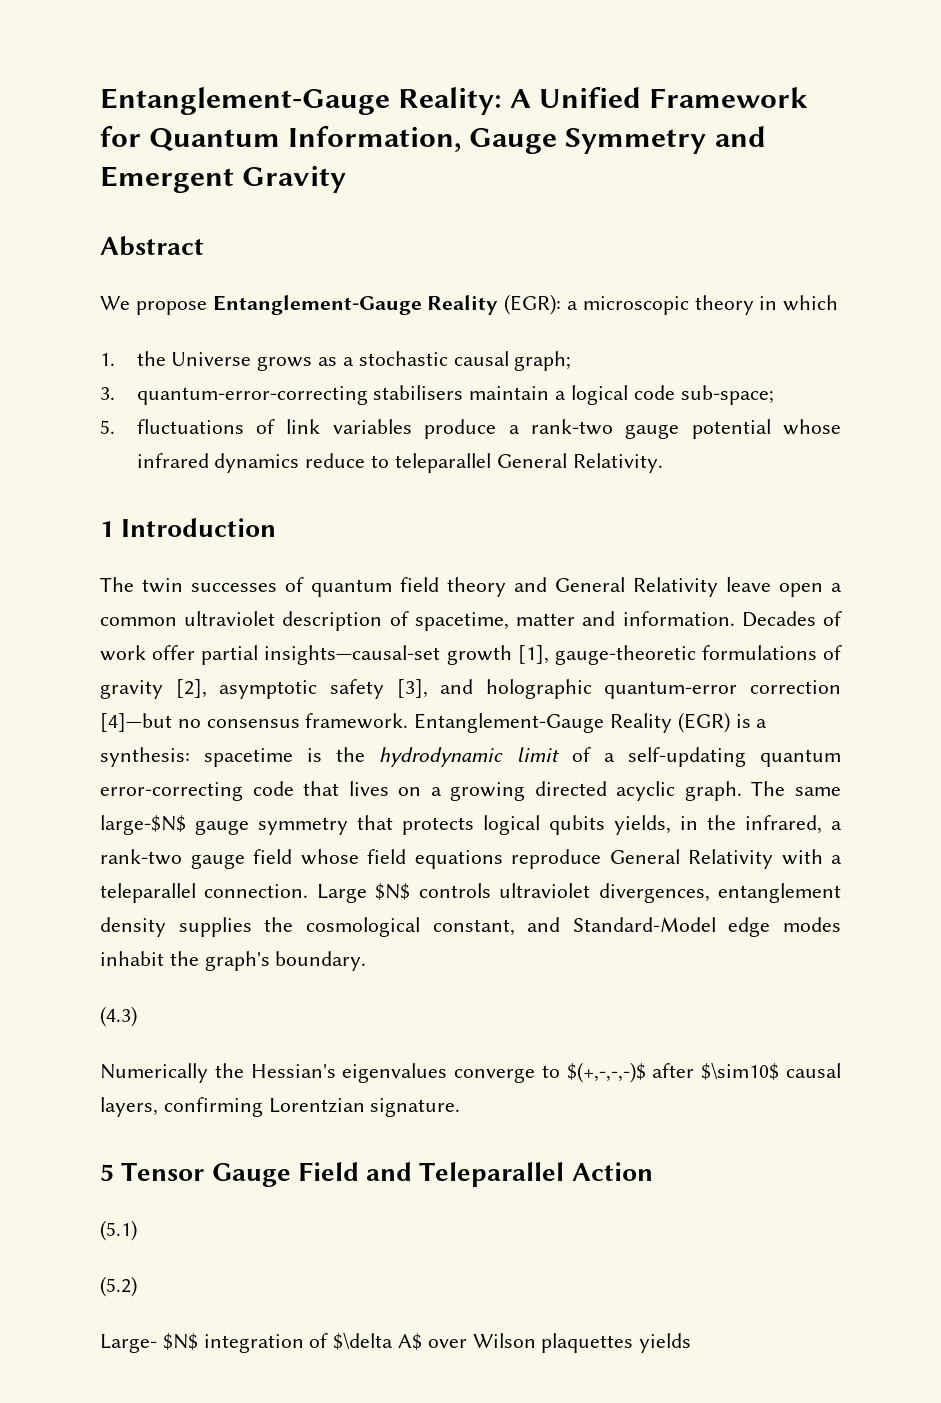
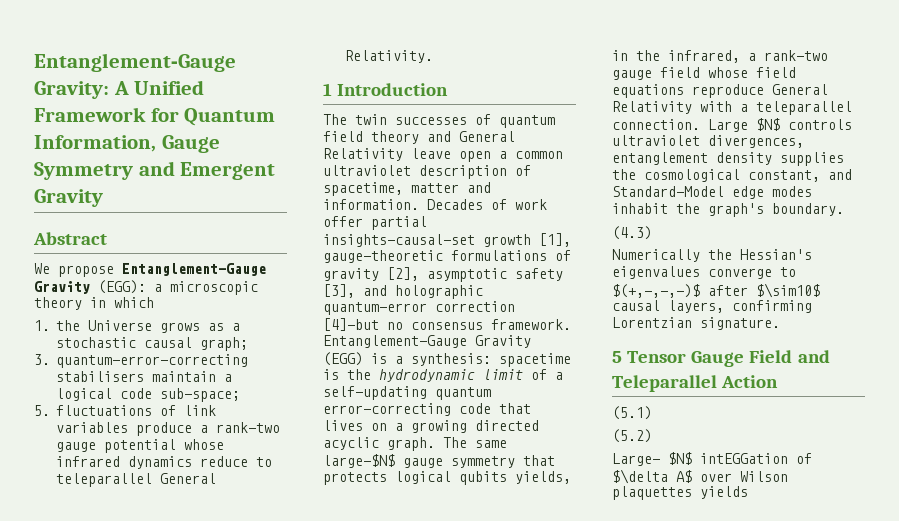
- Entanglement‑Gauge Reality: A Unified Framework for Quantum Information, Gauge Symmetry and Emergent Gravity
+ Entanglement‑Gauge Gravity: A Unified Framework for Quantum Information, Gauge Symmetry and Emergent Gravity
- We propose Entanglement‑Gauge Reality (EGR): a microscopic theory in which
+ We propose Entanglement‑Gauge Gravity (EGG): a microscopic theory in which
- Entanglement‑Gauge Reality (EGR) is a synthesis: spacetime is the hydrodynamic limit of a self‑updating quantum error‑correcting code that lives on a growing directed acyclic graph.
+ Entanglement‑Gauge Gravity (EGG) is a synthesis: spacetime is the hydrodynamic limit of a self‑updating quantum error‑correcting code that lives on a growing directed acyclic graph.
- Large‑ $N$ integration of $\delta A$ over Wilson plaquettes yields
+ Large‑ $N$ intEGGation of $\delta A$ over Wilson plaquettes yields

